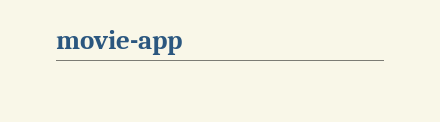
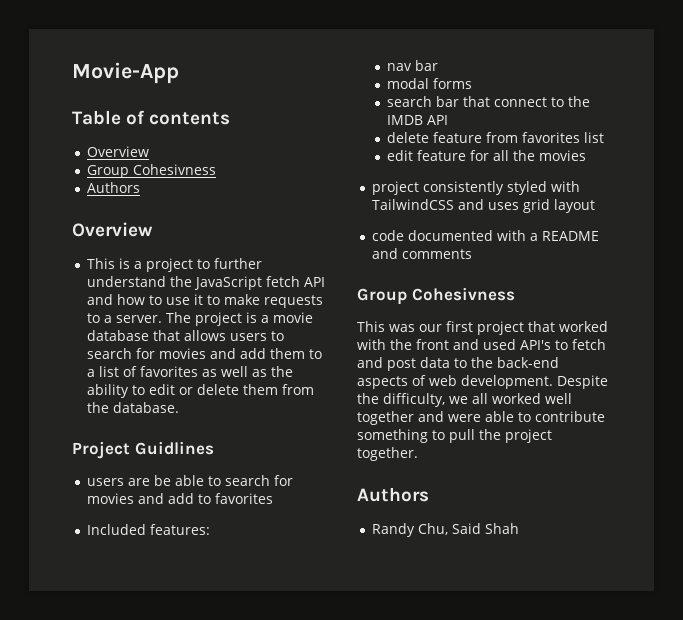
- movie-app
+ Movie-App
+ Table of contents
+ Overview
+ Group Cohesivness
+ Authors
+ Overview
+ This is a project to further understand the JavaScript fetch API and how to use it to make requests to a server. The project is a movie database that allows users to search for movies and add them to a list of favorites as well as the ability to edit or delete them from the database.
+ Project Guidlines
+ users are be able to search for movies and add to favorites
+ Included features:
+ nav bar
+ modal forms
+ search bar that connect to the IMDB API
+ delete feature from favorites list
+ edit feature for all the movies
+ project consistently styled with TailwindCSS and uses grid layout
+ code documented with a README and comments
+ Group Cohesivness
+ This was our first project that worked with the front and used API's to fetch and post data to the back-end aspects of web development. Despite the difficulty, we all worked well together and were able to contribute something to pull the project together.
+ Authors
+ Randy Chu, Said Shah

